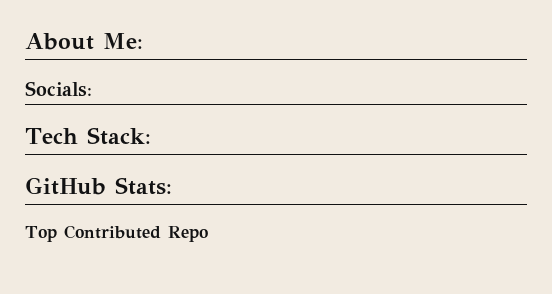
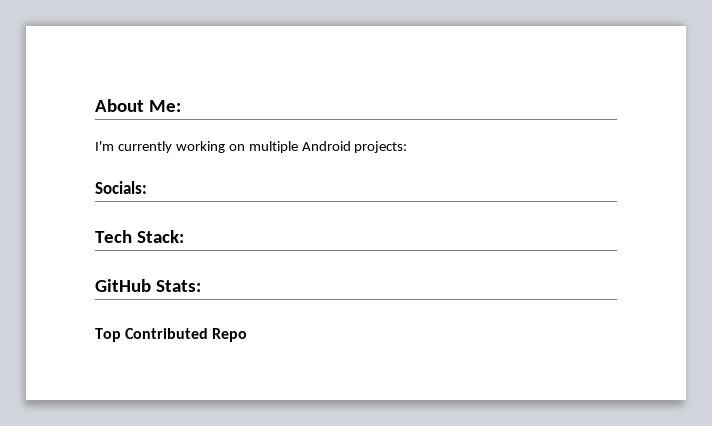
+ I'm currently working on multiple Android projects:

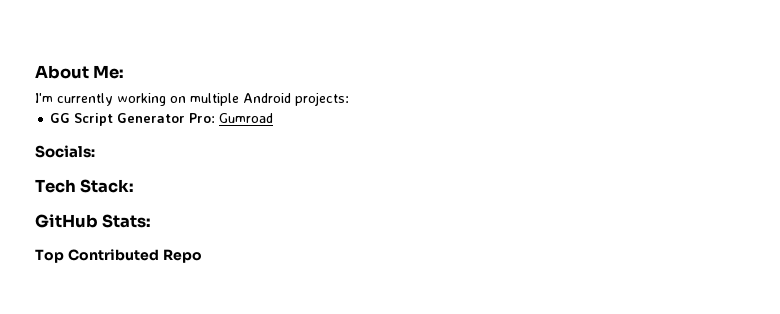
+ GG Script Generator Pro: Gumroad

